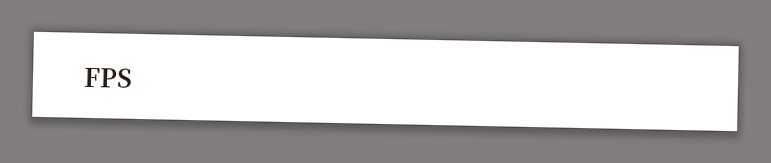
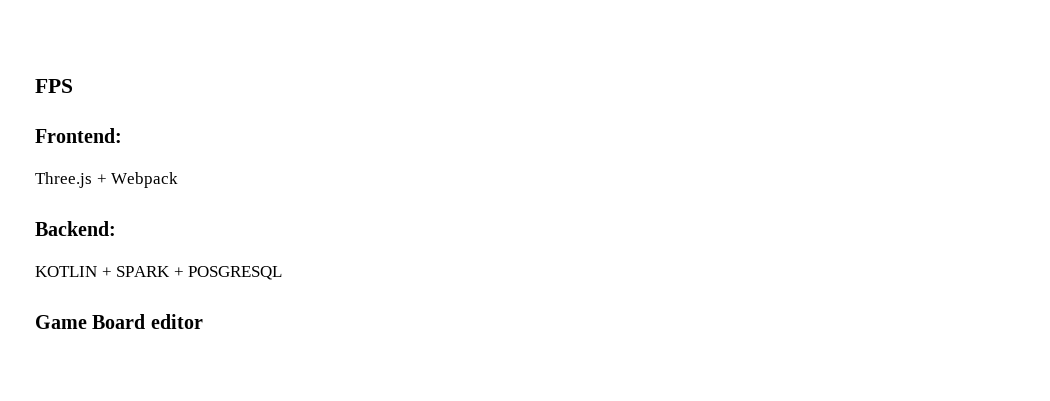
+ Frontend:
+ Three.js + Webpack
+ Backend:
+ KOTLIN + SPARK + POSGRESQL
+ Game Board editor

